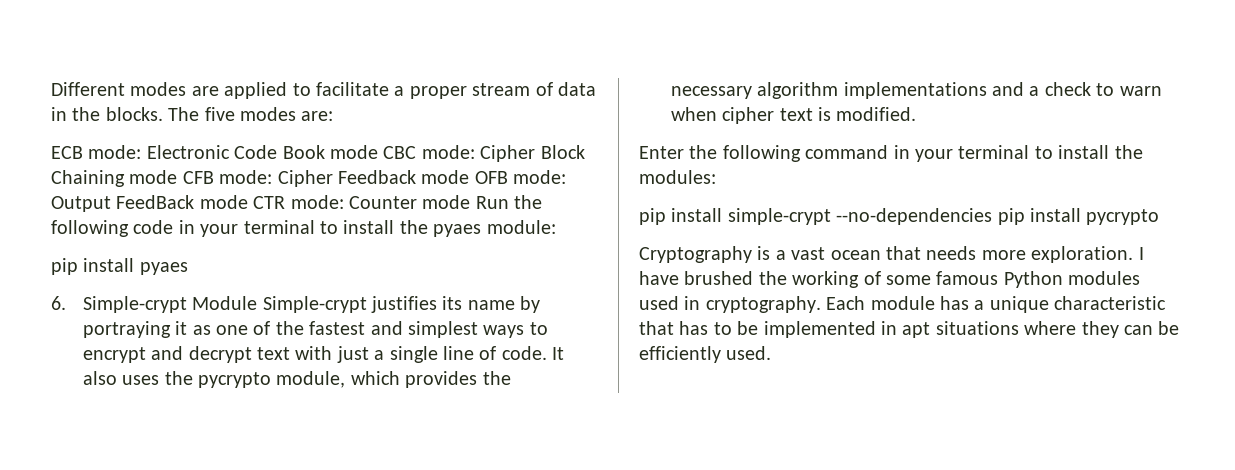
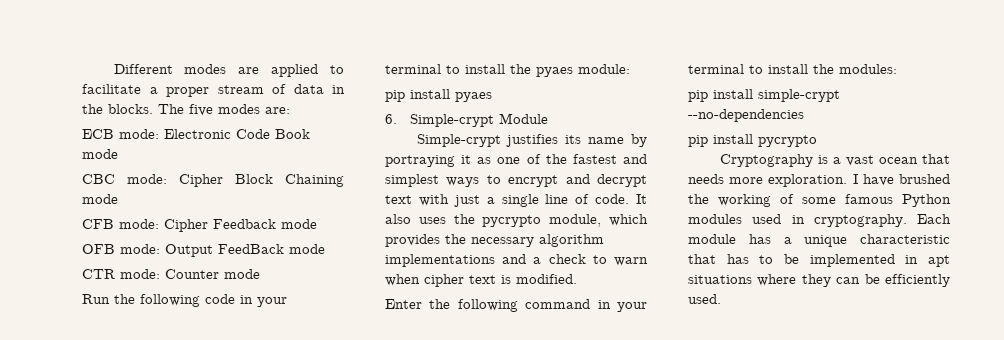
- ECB mode: Electronic Code Book mode CBC mode: Cipher Block Chaining mode CFB mode: Cipher Feedback mode OFB mode: Output FeedBack mode CTR mode: Counter mode Run the following code in your terminal to install the pyaes module:
+ ECB mode: Electronic Code Book mode
+ CBC mode: Cipher Block Chaining mode
+ CFB mode: Cipher Feedback mode
+ OFB mode: Output FeedBack mode
+ CTR mode: Counter mode
+ Run the following code in your terminal to install the pyaes module:
- 6. Simple-crypt Module Simple-crypt justifies its name by portraying it as one of the fastest and simplest ways to encrypt and decrypt text with just a single line of code.
+ 6. Simple-crypt Module
+ Simple-crypt justifies its name by portraying it as one of the fastest and simplest ways to encrypt and decrypt text with just a single line of code.
- pip install simple-crypt --no-dependencies pip install pycrypto
+ pip install simple-crypt --no-dependencies
+ pip install pycrypto

